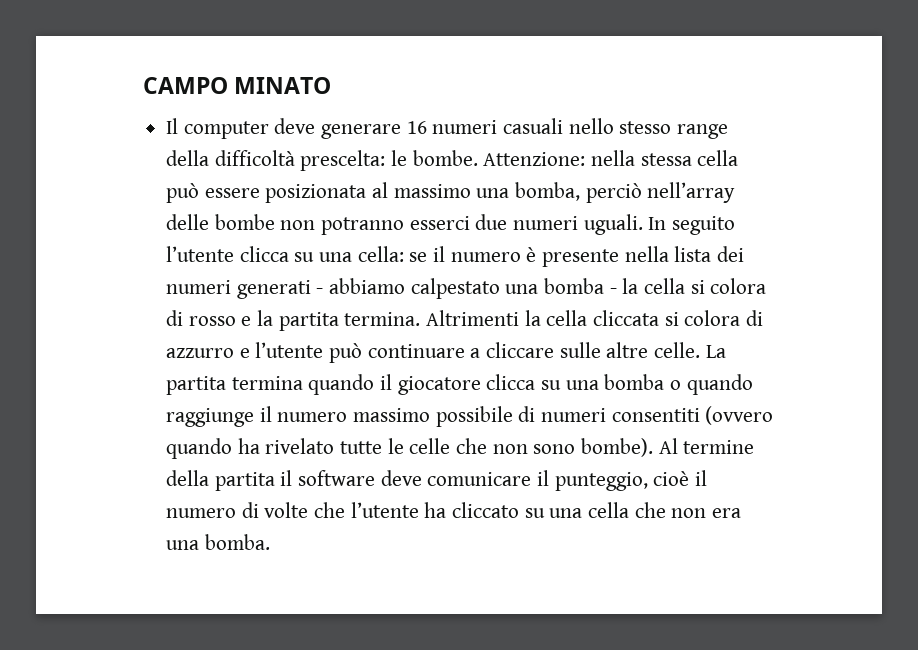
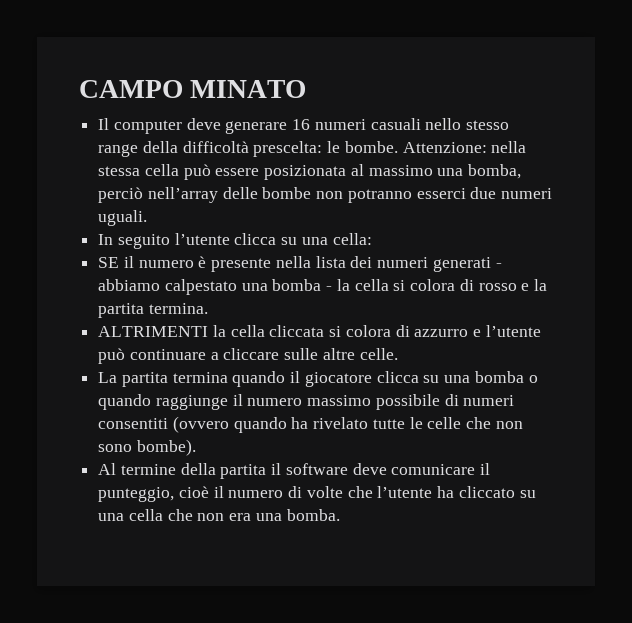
- nella stessa cella può essere posizionata al massimo una bomba, perciò nell’array delle bombe non potranno esserci due numeri uguali. In seguito l’utente clicca su una cella: se il numero è presente nella lista dei numeri generati - abbiamo calpestato una bomba - la cella si colora di rosso e la partita termina. Altrimenti la cella cliccata si colora di azzurro e l’utente può continuare a cliccare sulle altre celle. La partita termina quando il giocatore clicca su una bomba o quando raggiunge il numero massimo possibile di numeri consentiti (ovvero quando ha rivelato tutte le celle che non sono bombe). Al termine della partita il software deve comunicare il punteggio, cioè il numero di volte che l’utente ha cliccato su una cella che non era una bomba.
+ nella stessa cella può essere posizionata al massimo una bomba, perciò nell’array delle bombe non potranno esserci due numeri uguali.
+ In seguito l’utente clicca su una cella:
+ SE il numero è presente nella lista dei numeri generati - abbiamo calpestato una bomba - la cella si colora di rosso e la partita termina.
+ ALTRIMENTI la cella cliccata si colora di azzurro e l’utente può continuare a cliccare sulle altre celle.
+ La partita termina quando il giocatore clicca su una bomba o quando raggiunge il numero massimo possibile di numeri consentiti (ovvero quando ha rivelato tutte le celle che non sono bombe).
+ Al termine della partita il software deve comunicare il punteggio, cioè il numero di volte che l’utente ha cliccato su una cella che non era una bomba.

